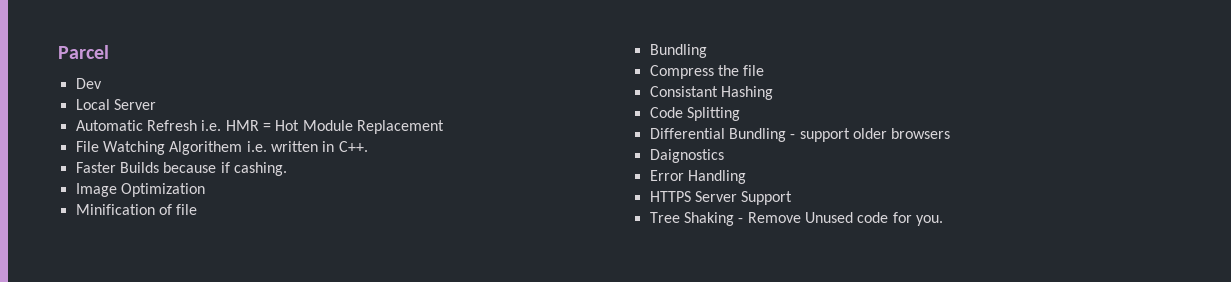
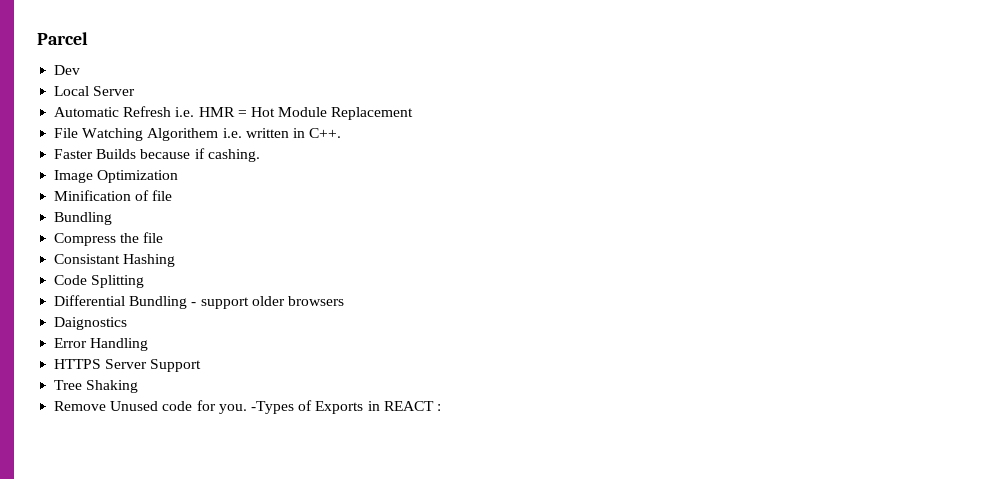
- Tree Shaking - Remove Unused code for you.
+ Tree Shaking
+ Remove Unused code for you.
+ -Types of Exports in REACT :

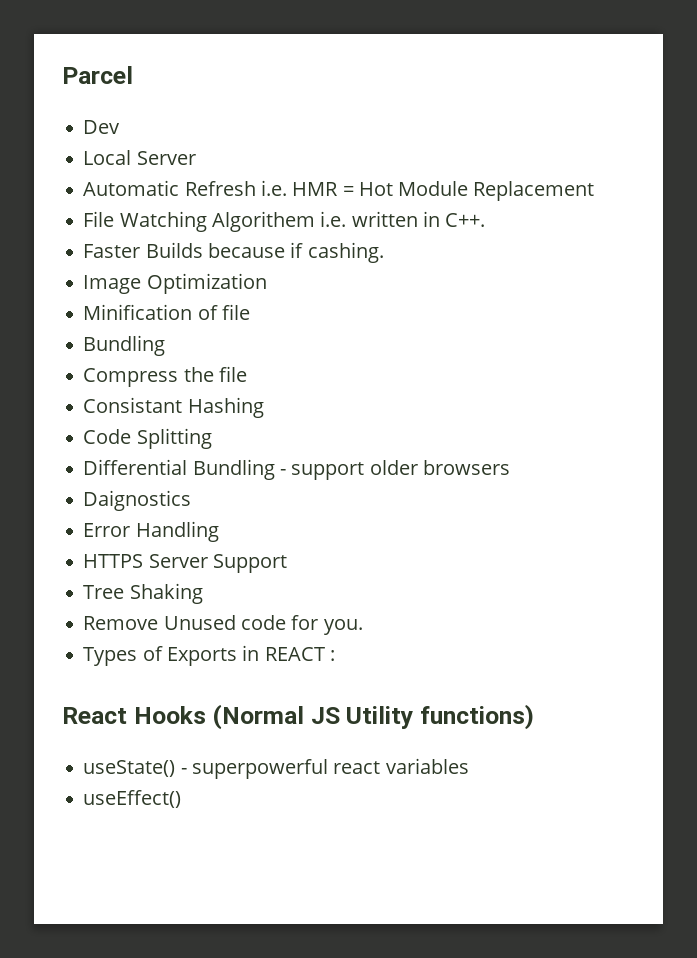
- Remove Unused code for you. -Types of Exports in REACT :
+ Remove Unused code for you.
+ Types of Exports in REACT :
+ React Hooks (Normal JS Utility functions)
+ useState() - superpowerful react variables
+ useEffect()

